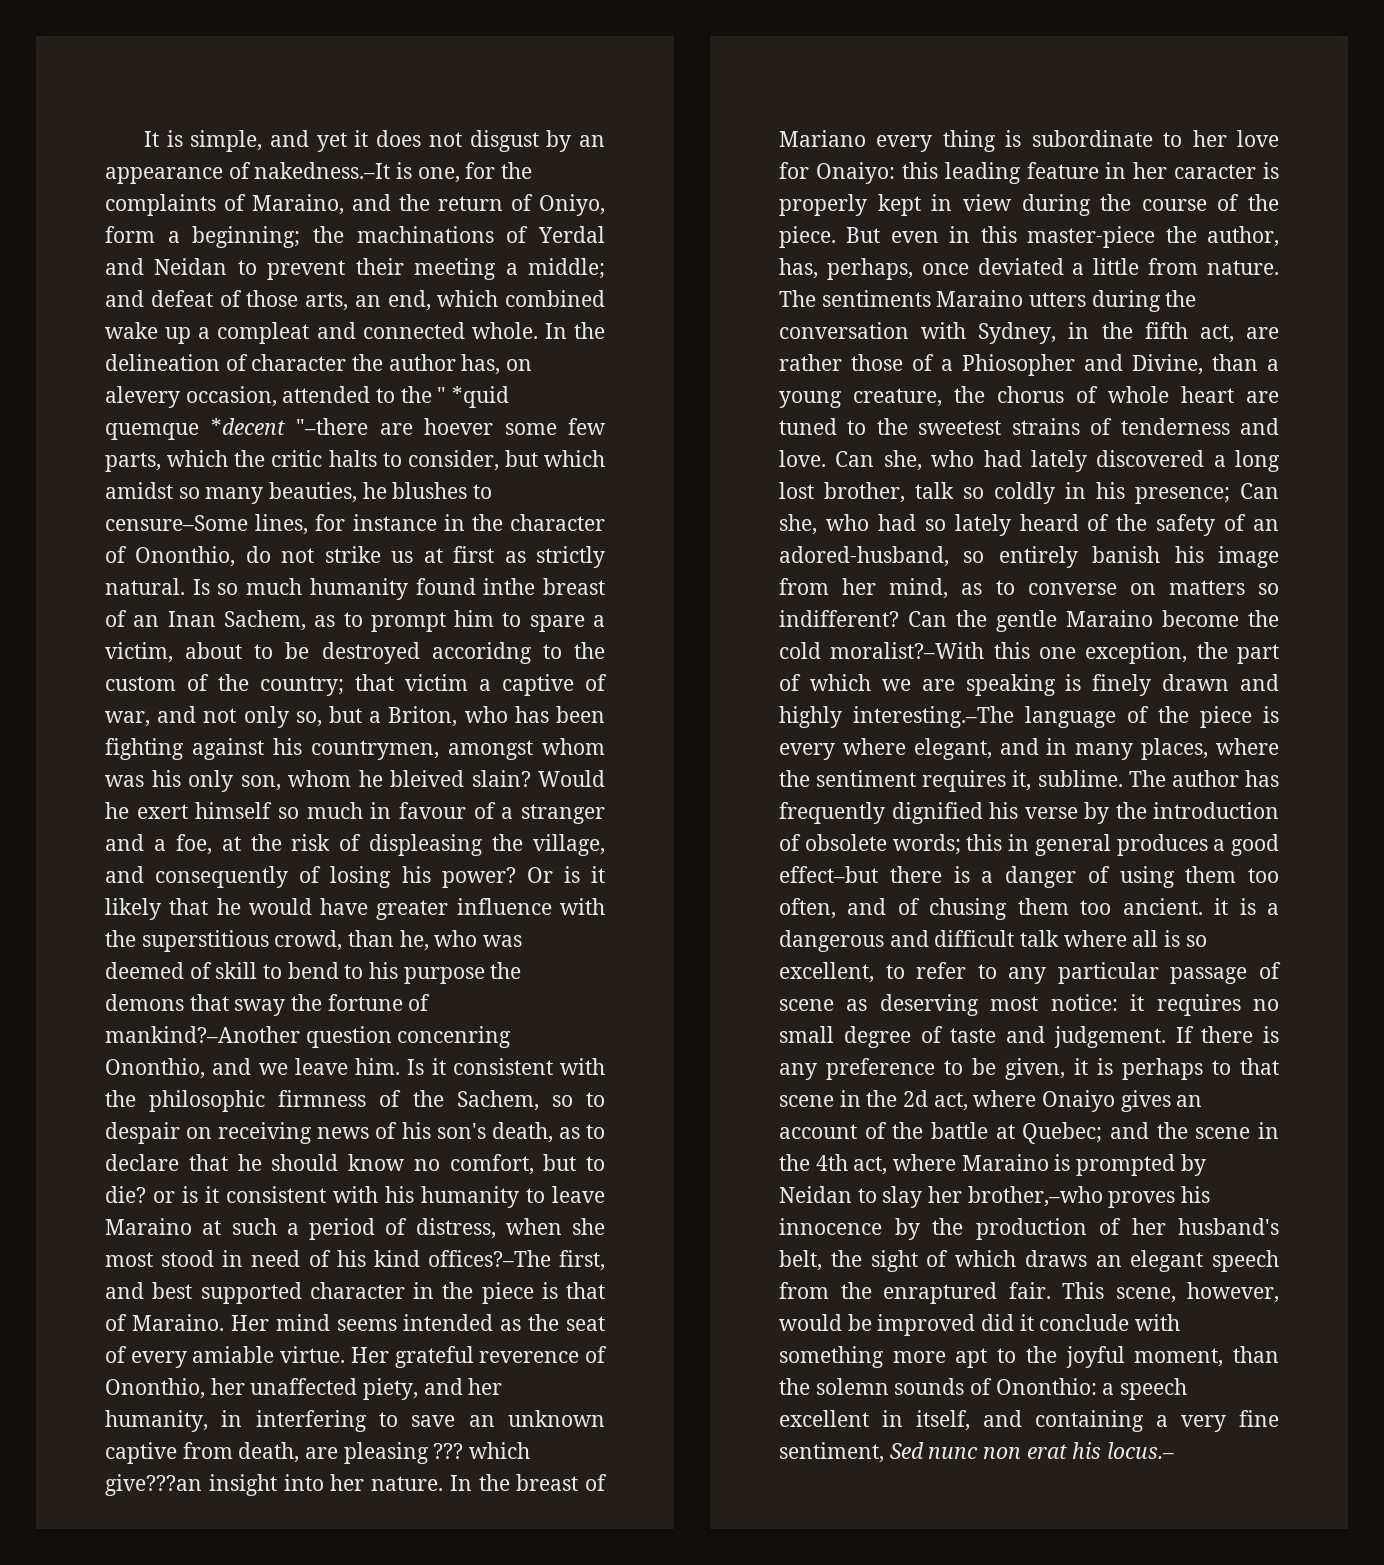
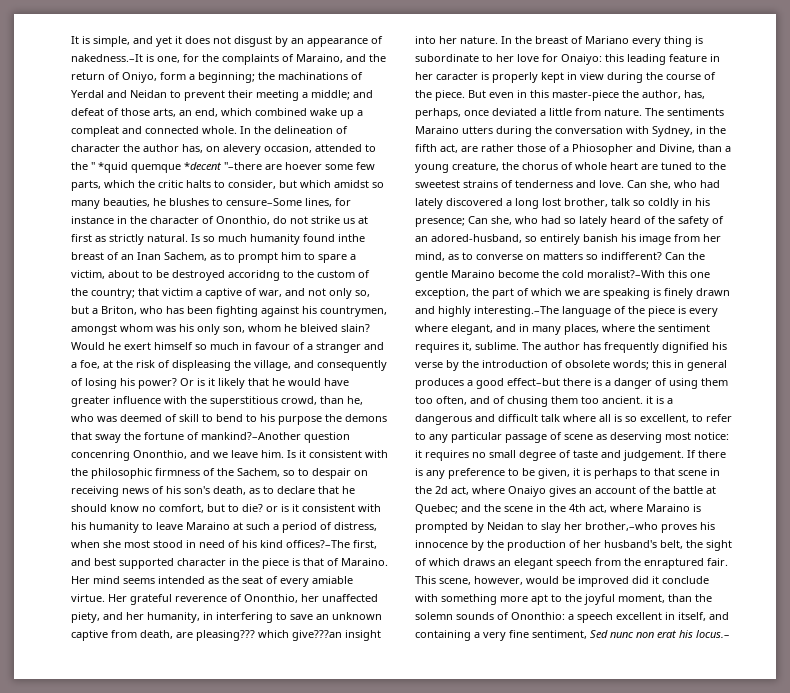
- Her grateful reverence of Ononthio, her unaffected piety, and her humanity, in interfering to save an unknown captive from death, are pleasing ??? which give???an insight into her nature.
+ Her grateful reverence of Ononthio, her unaffected piety, and her humanity, in interfering to save an unknown captive from death, are pleasing??? which give???an insight into her nature.

